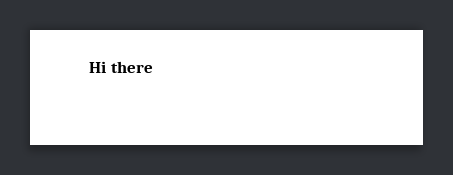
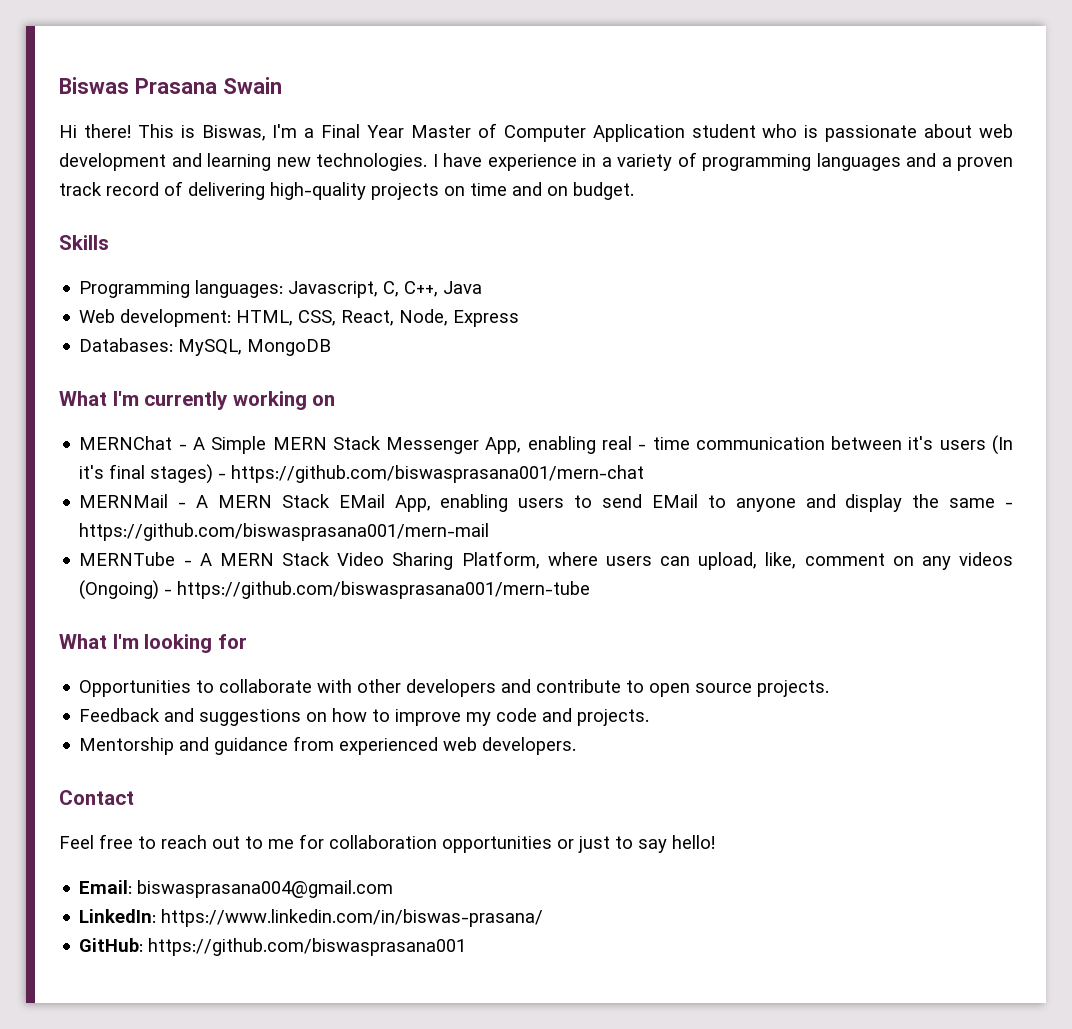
- Hi there
+ Biswas Prasana Swain
+ Hi there! This is Biswas, I'm a Final Year Master of Computer Application student who is passionate about web development and learning new technologies. I have experience in a variety of programming languages and a proven track record of delivering high-quality projects on time and on budget.
+ Skills
+ Programming languages: Javascript, C, C++, Java
+ Web development: HTML, CSS, React, Node, Express
+ Databases: MySQL, MongoDB
+ What I'm currently working on
+ MERNChat - A Simple MERN Stack Messenger App, enabling real - time communication between it's users (In it's final stages) - https://github.com/biswasprasana001/mern-chat
+ MERNMail - A MERN Stack EMail App, enabling users to send EMail to anyone and display the same - https://github.com/biswasprasana001/mern-mail
+ MERNTube - A MERN Stack Video Sharing Platform, where users can upload, like, comment on any videos (Ongoing) - https://github.com/biswasprasana001/mern-tube
+ What I'm looking for
+ Opportunities to collaborate with other developers and contribute to open source projects.
+ Feedback and suggestions on how to improve my code and projects.
+ Mentorship and guidance from experienced web developers.
+ Contact
+ Feel free to reach out to me for collaboration opportunities or just to say hello!
+ Email: biswasprasana004@gmail.com
+ LinkedIn: https://www.linkedin.com/in/biswas-prasana/
+ GitHub: https://github.com/biswasprasana001

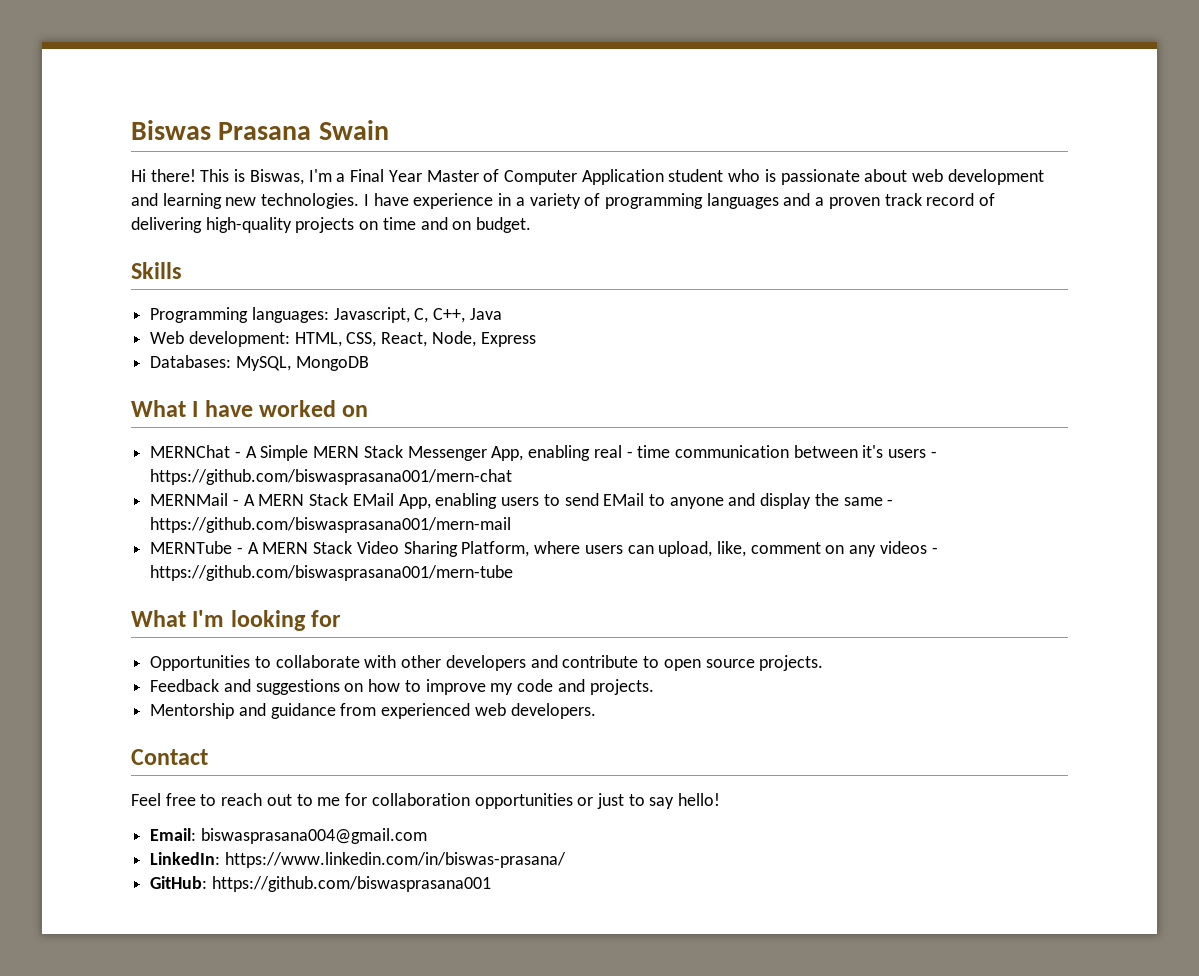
- What I'm currently working on
+ What I have worked on
- MERNChat - A Simple MERN Stack Messenger App, enabling real - time communication between it's users (In it's final stages) - https://github.com/biswasprasana001/mern-chat
+ MERNChat - A Simple MERN Stack Messenger App, enabling real - time communication between it's users - https://github.com/biswasprasana001/mern-chat
- MERNTube - A MERN Stack Video Sharing Platform, where users can upload, like, comment on any videos (Ongoing) - https://github.com/biswasprasana001/mern-tube
+ MERNTube - A MERN Stack Video Sharing Platform, where users can upload, like, comment on any videos - https://github.com/biswasprasana001/mern-tube

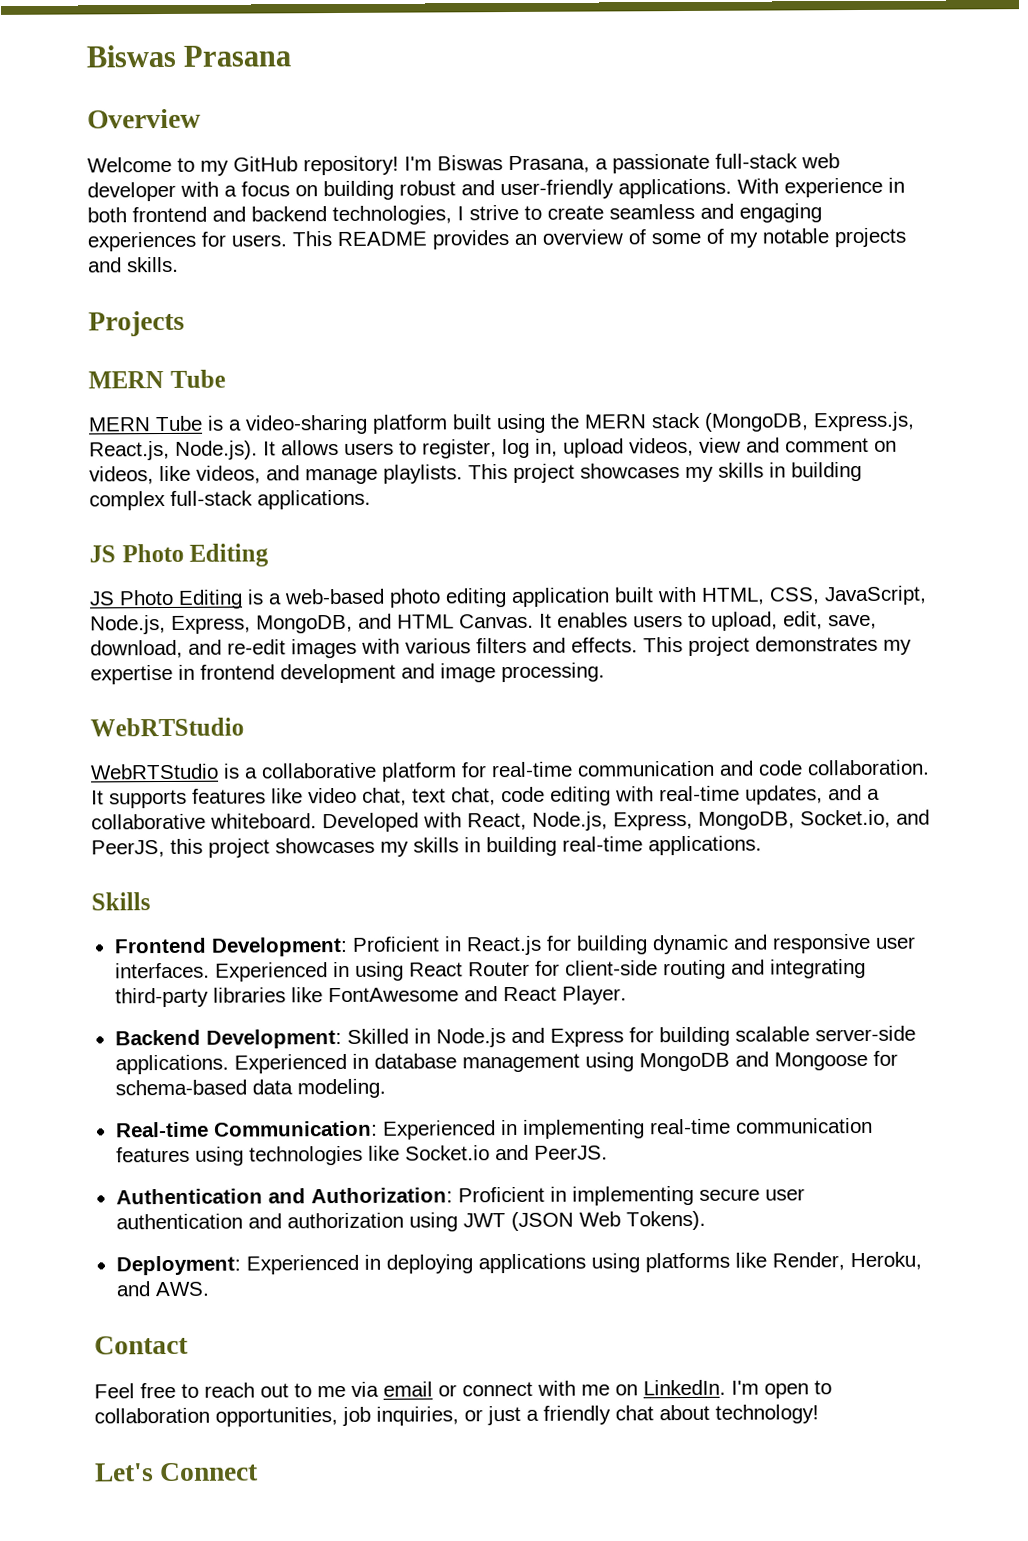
- Biswas Prasana Swain
- Hi there! This is Biswas, I'm a Final Year Master of Computer Application student who is passionate about web development and learning new technologies. I have experience in a variety of programming languages and a proven track record of delivering high-quality projects on time and on budget.
+ Biswas Prasana
+ Overview
+ Welcome to my GitHub repository! I'm Biswas Prasana, a passionate full-stack web developer with a focus on building robust and user-friendly applications. With experience in both frontend and backend technologies, I strive to create seamless and engaging experiences for users. This README provides an overview of some of my notable projects and skills.
+ Projects
+ MERN Tube
+ MERN Tube is a video-sharing platform built using the MERN stack (MongoDB, Express.js, React.js, Node.js). It allows users to register, log in, upload videos, view and comment on videos, like videos, and manage playlists. This project showcases my skills in building complex full-stack applications.
+ JS Photo Editing
+ JS Photo Editing is a web-based photo editing application built with HTML, CSS, JavaScript, Node.js, Express, MongoDB, and HTML Canvas. It enables users to upload, edit, save, download, and re-edit images with various filters and effects. This project demonstrates my expertise in frontend development and image processing.
+ WebRTStudio
+ WebRTStudio is a collaborative platform for real-time communication and code collaboration. It supports features like video chat, text chat, code editing with real-time updates, and a collaborative whiteboard. Developed with React, Node.js, Express, MongoDB, Socket.io, and PeerJS, this project showcases my skills in building real-time applications.
  Skills
- Programming languages: Javascript, C, C++, Java
- Web development: HTML, CSS, React, Node, Express
- Databases: MySQL, MongoDB
- What I have worked on
- MERNChat - A Simple MERN Stack Messenger App, enabling real - time communication between it's users - https://github.com/biswasprasana001/mern-chat
- MERNMail - A MERN Stack EMail App, enabling users to send EMail to anyone and display the same - https://github.com/biswasprasana001/mern-mail
- MERNTube - A MERN Stack Video Sharing Platform, where users can upload, like, comment on any videos - https://github.com/biswasprasana001/mern-tube
- What I'm looking for
- Opportunities to collaborate with other developers and contribute to open source projects.
- Feedback and suggestions on how to improve my code and projects.
- Mentorship and guidance from experienced web developers.
+ Frontend Development: Proficient in React.js for building dynamic and responsive user interfaces. Experienced in using React Router for client-side routing and integrating third-party libraries like FontAwesome and React Player.
+ Backend Development: Skilled in Node.js and Express for building scalable server-side applications. Experienced in database management using MongoDB and Mongoose for schema-based data modeling.
+ Real-time Communication: Experienced in implementing real-time communication features using technologies like Socket.io and PeerJS.
+ Authentication and Authorization: Proficient in implementing secure user authentication and authorization using JWT (JSON Web Tokens).
+ Deployment: Experienced in deploying applications using platforms like Render, Heroku, and AWS.
- Feel free to reach out to me for collaboration opportunities or just to say hello!
- Email: biswasprasana004@gmail.com
- LinkedIn: https://www.linkedin.com/in/biswas-prasana/
- GitHub: https://github.com/biswasprasana001
+ Feel free to reach out to me via email or connect with me on LinkedIn. I'm open to collaboration opportunities, job inquiries, or just a friendly chat about technology!
+ Let's Connect

